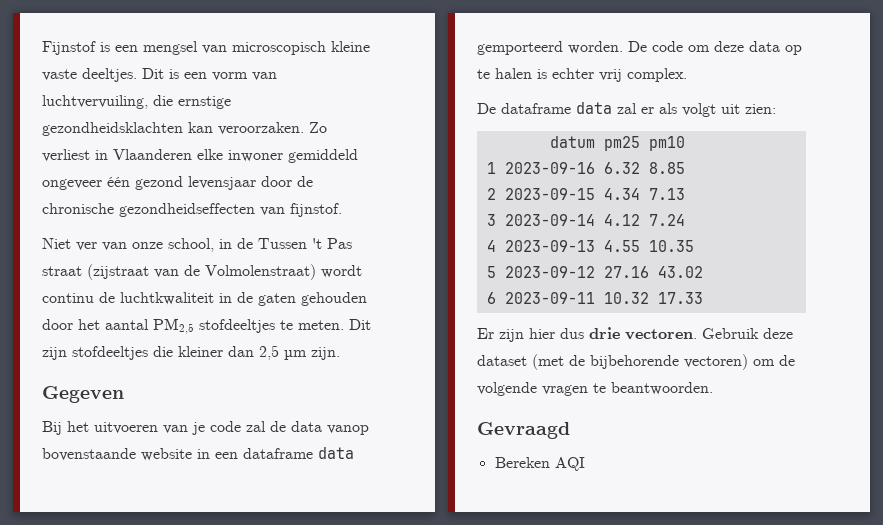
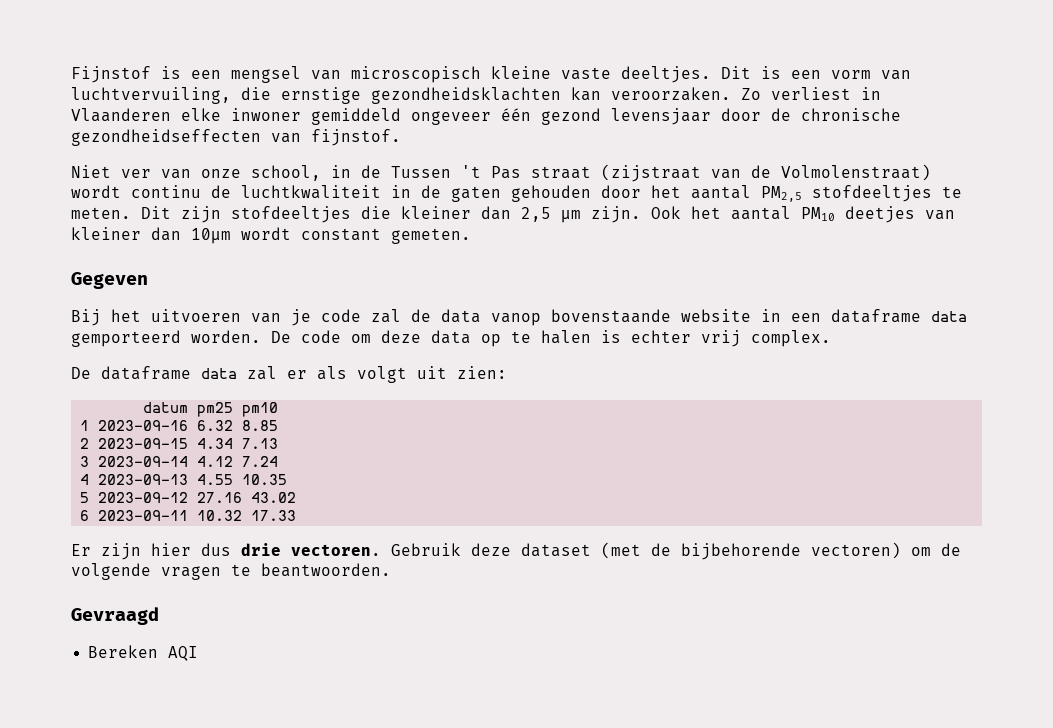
+ Ook het aantal PM10 deetjes van kleiner dan 10µm wordt constant gemeten.

